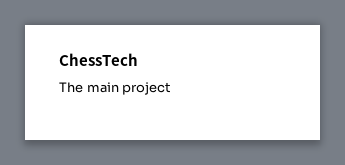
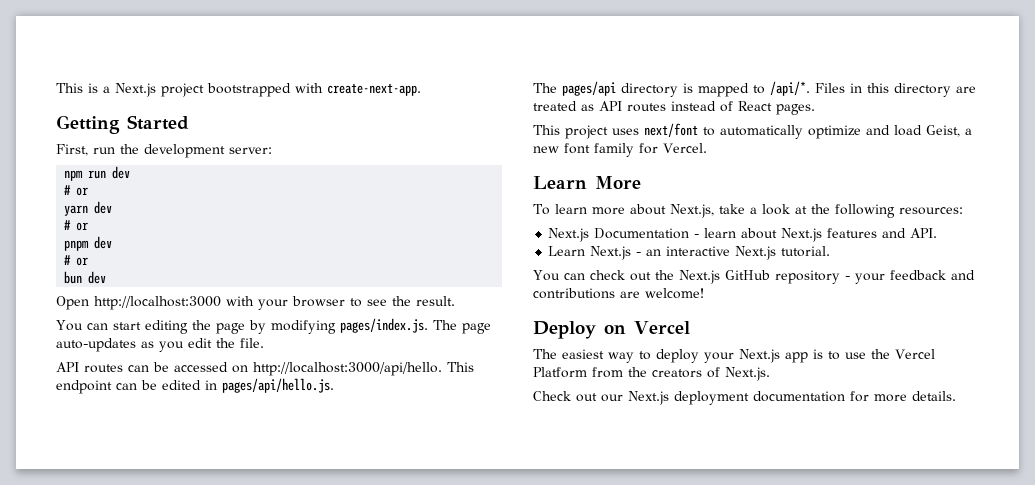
- ChessTech
- The main project
+ This is a Next.js project bootstrapped with create-next-app.
+ Getting Started
+ First, run the development server:
+ npm run dev
+ # or
+ yarn dev
+ # or
+ pnpm dev
+ # or
+ bun dev
+ Open http://localhost:3000 with your browser to see the result.
+ You can start editing the page by modifying pages/index.js. The page auto-updates as you edit the file.
+ API routes can be accessed on http://localhost:3000/api/hello. This endpoint can be edited in pages/api/hello.js.
+ The pages/api directory is mapped to /api/*. Files in this directory are treated as API routes instead of React pages.
+ This project uses next/font to automatically optimize and load Geist, a new font family for Vercel.
+ Learn More
+ To learn more about Next.js, take a look at the following resources:
+ Next.js Documentation - learn about Next.js features and API.
+ Learn Next.js - an interactive Next.js tutorial.
+ You can check out the Next.js GitHub repository - your feedback and contributions are welcome!
+ Deploy on Vercel
+ The easiest way to deploy your Next.js app is to use the Vercel Platform from the creators of Next.js.
+ Check out our Next.js deployment documentation for more details.

